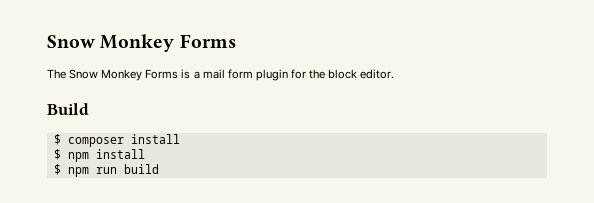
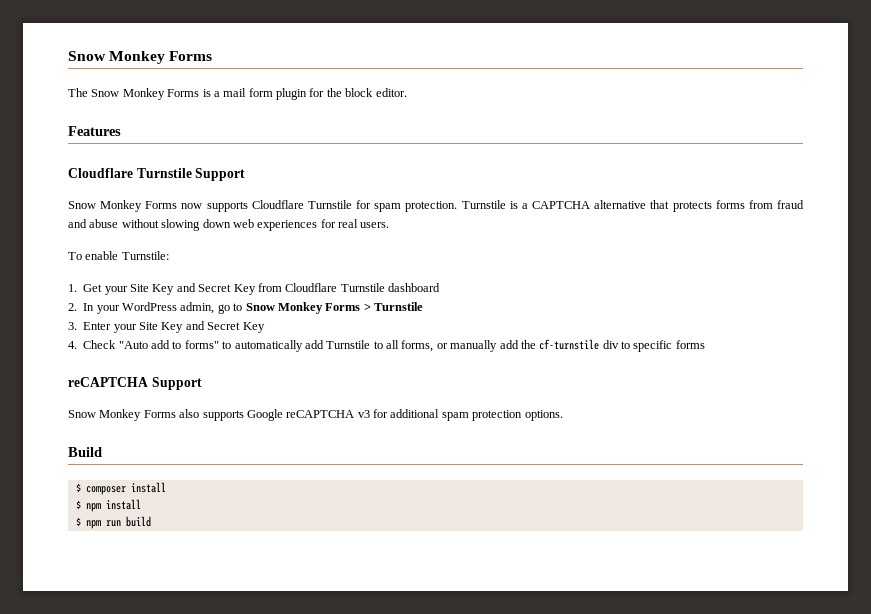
+ Features
+ Cloudflare Turnstile Support
+ Snow Monkey Forms now supports Cloudflare Turnstile for spam protection. Turnstile is a CAPTCHA alternative that protects forms from fraud and abuse without slowing down web experiences for real users.
+ To enable Turnstile:
+ 1. Get your Site Key and Secret Key from Cloudflare Turnstile dashboard
+ 2. In your WordPress admin, go to Snow Monkey Forms > Turnstile
+ 3. Enter your Site Key and Secret Key
+ 4. Check "Auto add to forms" to automatically add Turnstile to all forms, or manually add the cf-turnstile div to specific forms
+ reCAPTCHA Support
+ Snow Monkey Forms also supports Google reCAPTCHA v3 for additional spam protection options.

